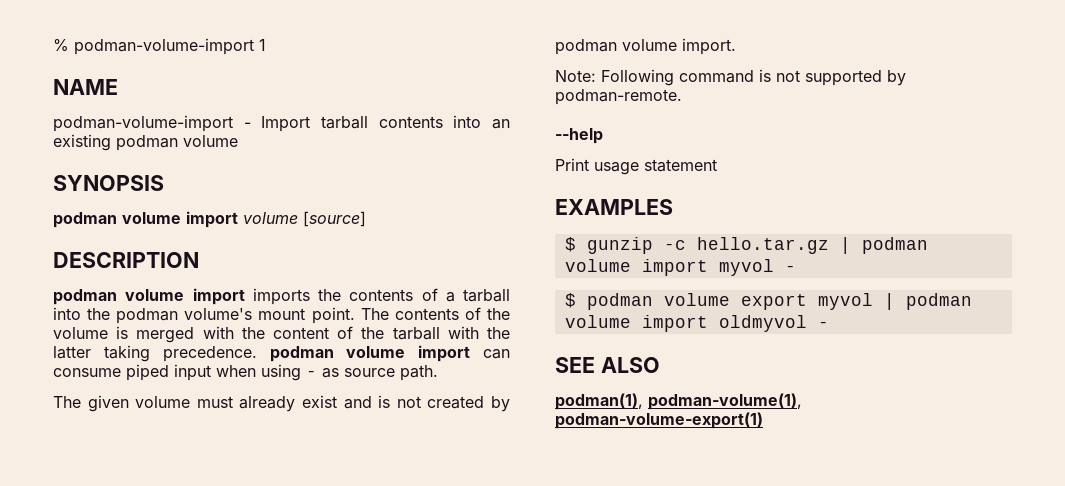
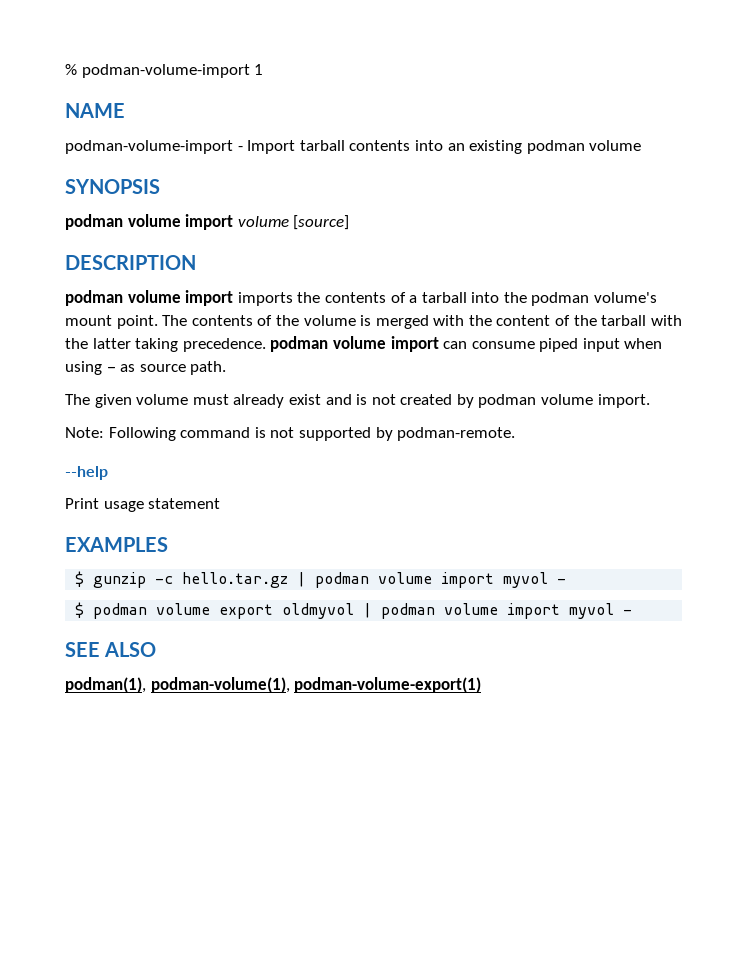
- $ podman volume export myvol | podman volume import oldmyvol -
+ $ podman volume export oldmyvol | podman volume import myvol -

